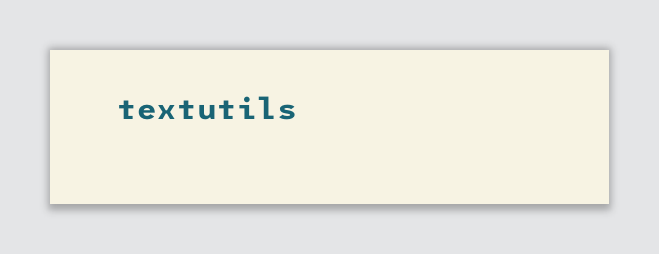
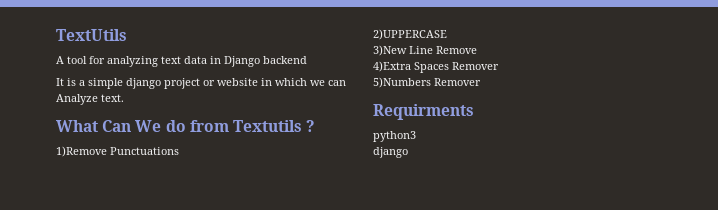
- textutils
+ TextUtils
+ A tool for analyzing text data in Django backend
+ It is a simple django project or website in which we can Analyze text.
+ What Can We do from Textutils ?
+ 1)Remove Punctuations
+ 2)UPPERCASE
+ 3)New Line Remove
+ 4)Extra Spaces Remover
+ 5)Numbers Remover
+ Requirments
+ python3
+ django

